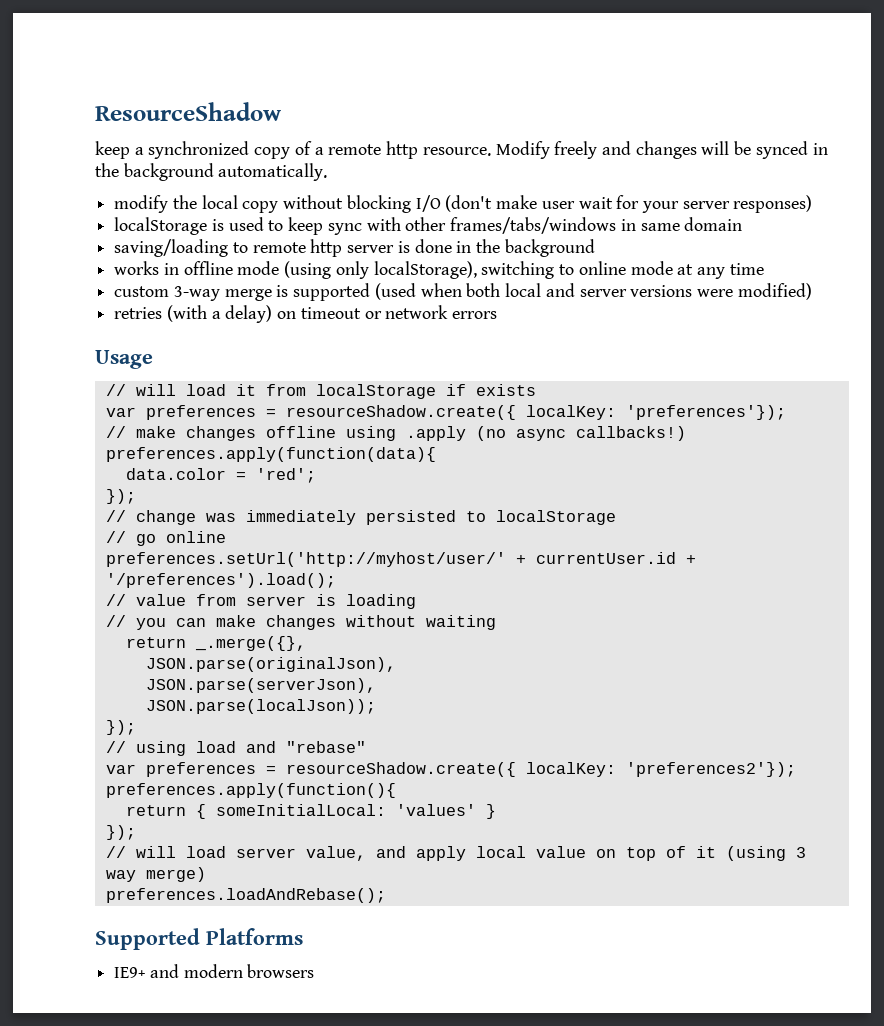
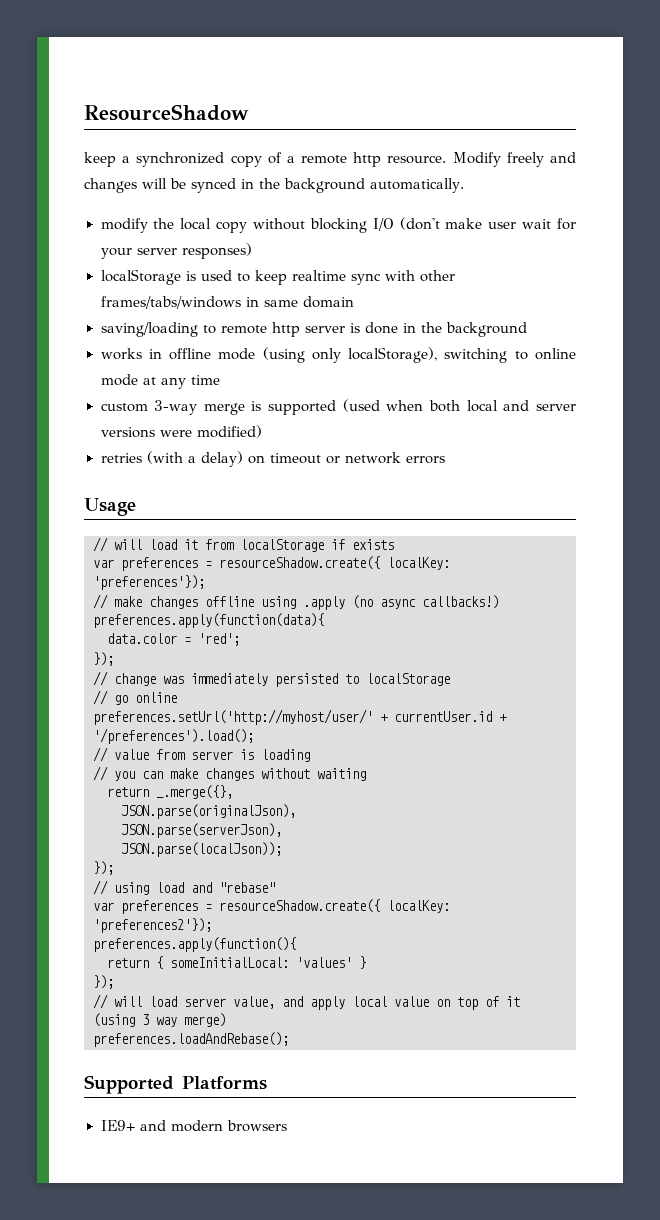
- localStorage is used to keep sync with other frames/tabs/windows in same domain
+ localStorage is used to keep realtime sync with other frames/tabs/windows in same domain

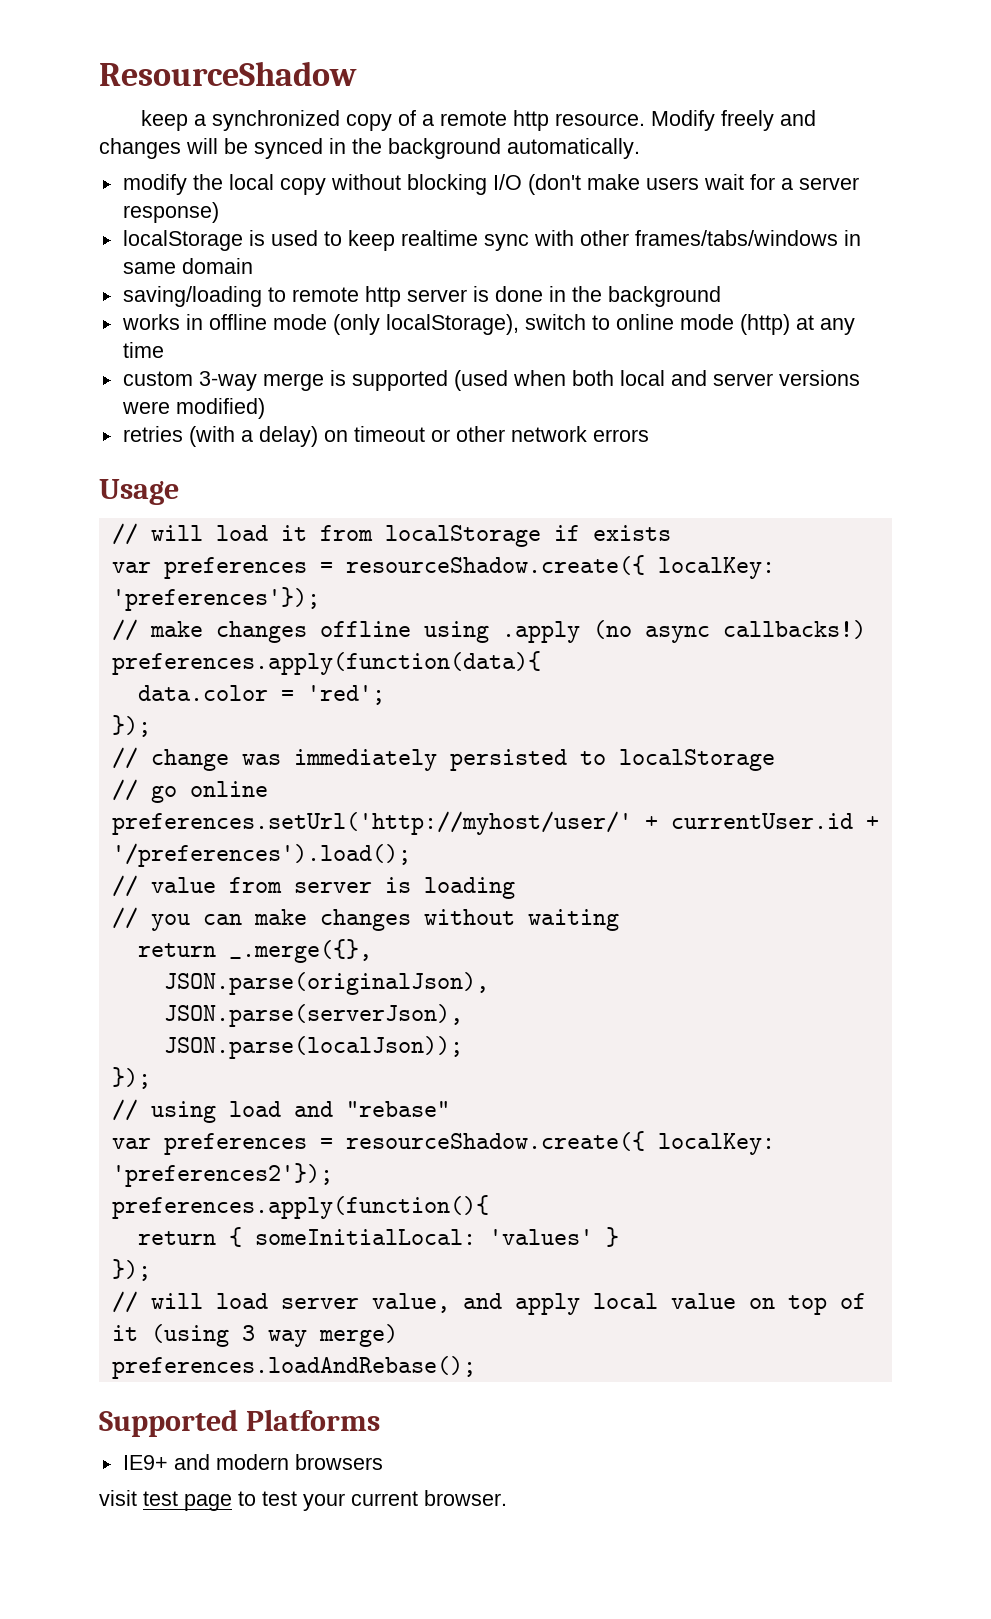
- modify the local copy without blocking I/O (don't make user wait for your server responses)
+ modify the local copy without blocking I/O (don't make users wait for a server response)
- works in offline mode (using only localStorage), switching to online mode at any time
+ works in offline mode (only localStorage), switch to online mode (http) at any time
- retries (with a delay) on timeout or network errors
+ retries (with a delay) on timeout or other network errors
+ visit test page to test your current browser.

